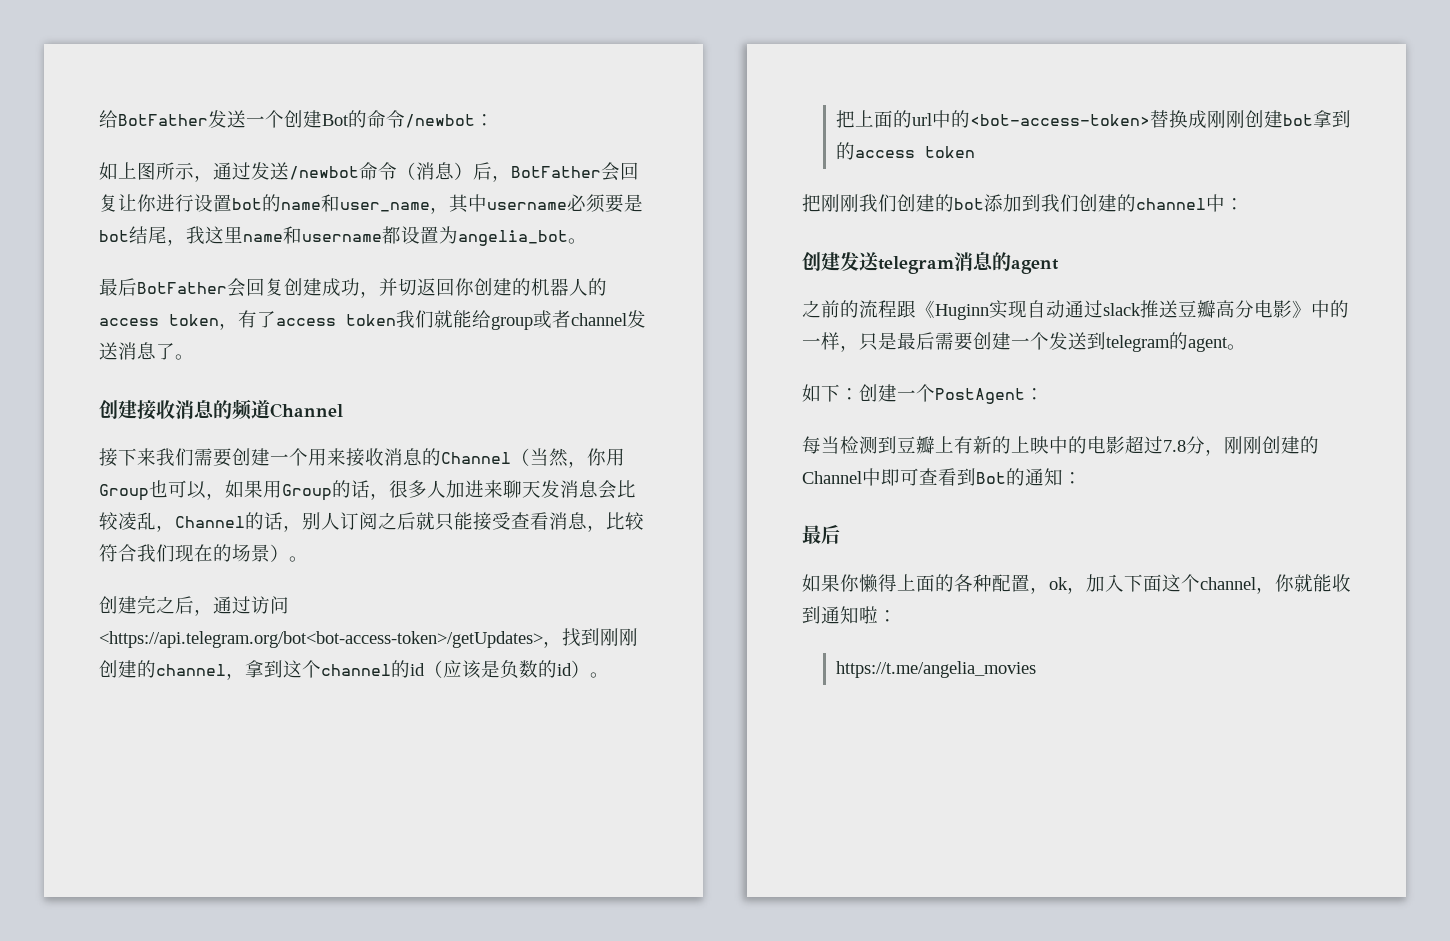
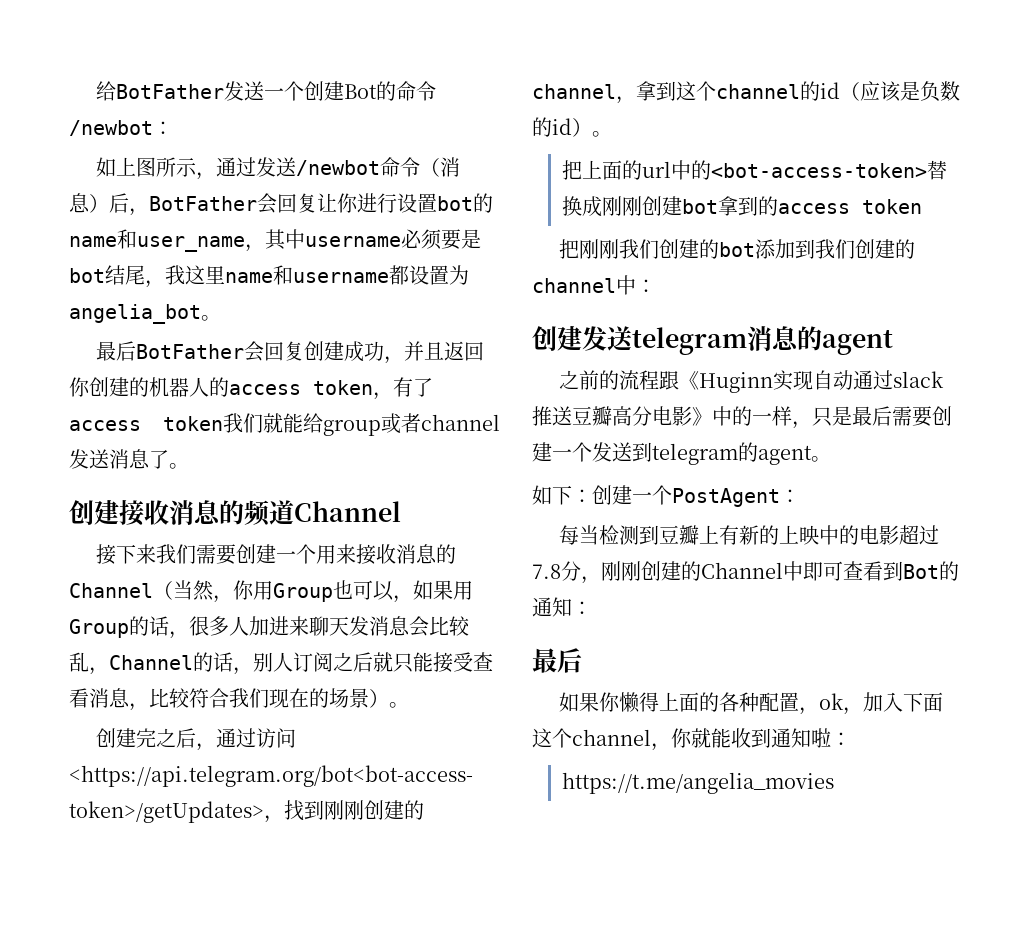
- 最后BotFather会回复创建成功，并切返回你创建的机器人的access token，有了access token我们就能给group或者channel发送消息了。
+ 最后BotFather会回复创建成功，并且返回你创建的机器人的access token，有了access token我们就能给group或者channel发送消息了。
- 接下来我们需要创建一个用来接收消息的Channel（当然，你用Group也可以，如果用Group的话，很多人加进来聊天发消息会比较凌乱，Channel的话，别人订阅之后就只能接受查看消息，比较符合我们现在的场景）。
+ 接下来我们需要创建一个用来接收消息的Channel（当然，你用Group也可以，如果用Group的话，很多人加进来聊天发消息会比较乱，Channel的话，别人订阅之后就只能接受查看消息，比较符合我们现在的场景）。

